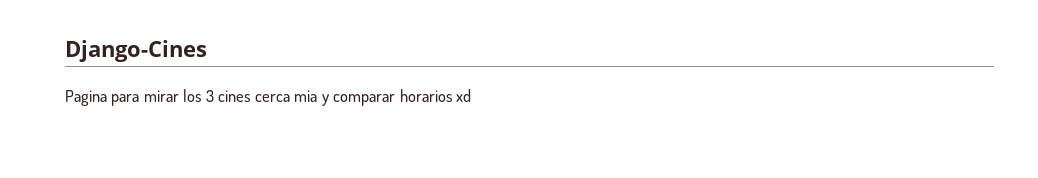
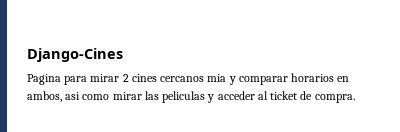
- Pagina para mirar los 3 cines cerca mia y comparar horarios xd
+ Pagina para mirar 2 cines cercanos mia y comparar horarios en ambos, asi como mirar las peliculas y acceder al ticket de compra.

